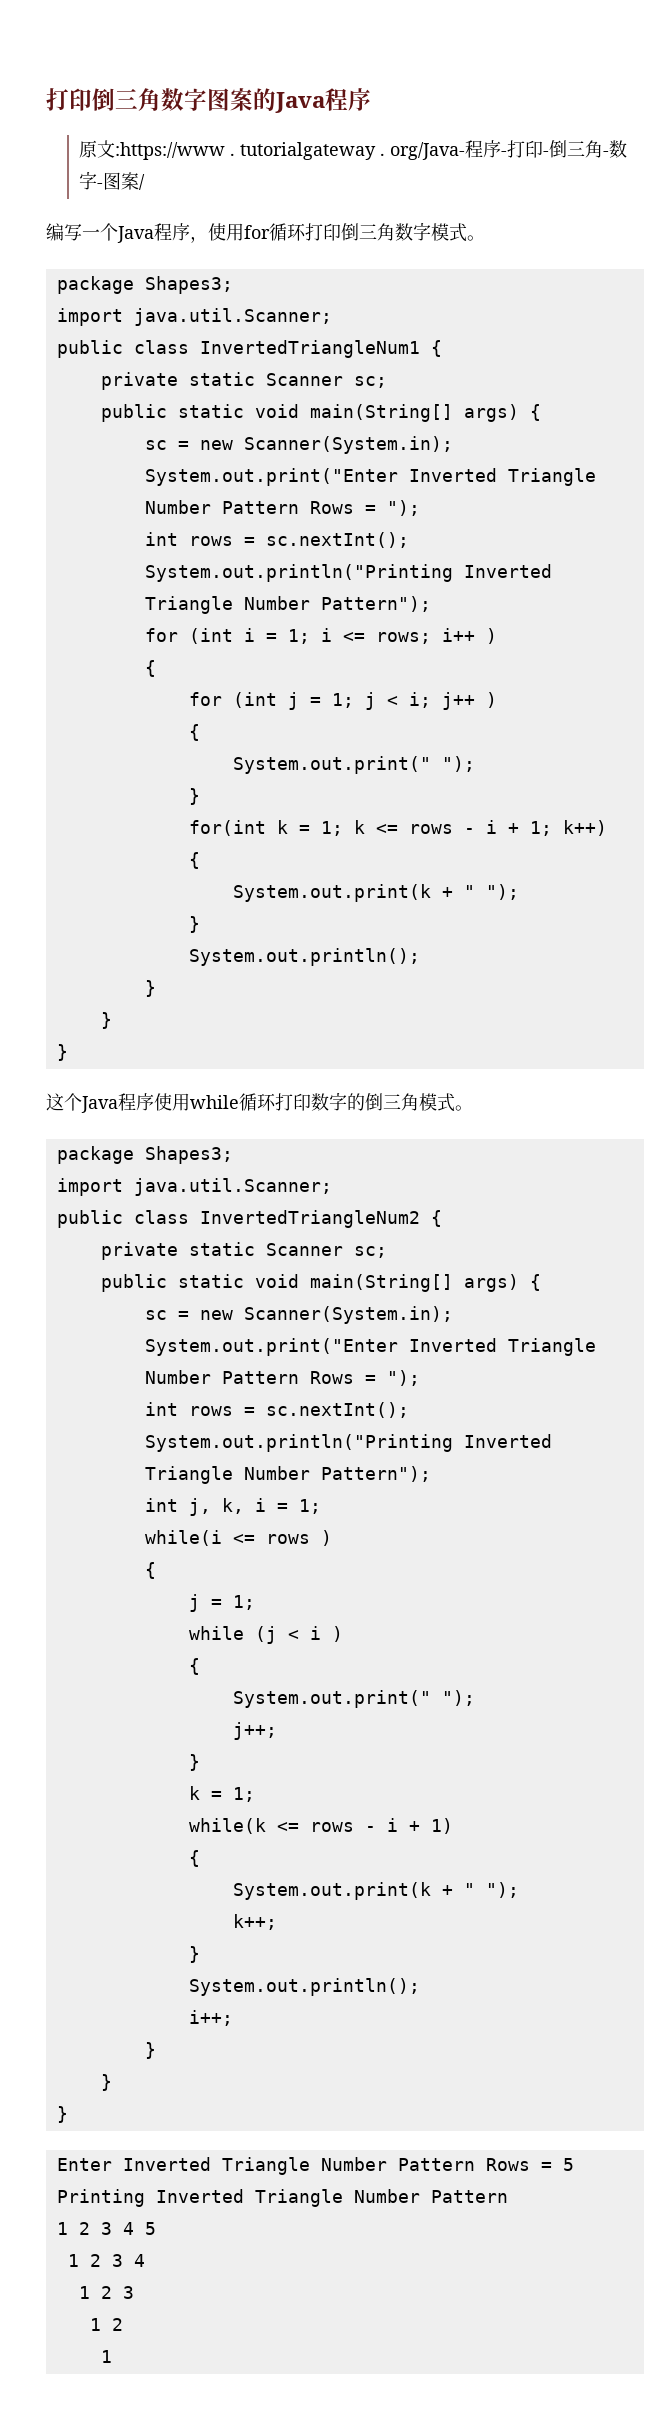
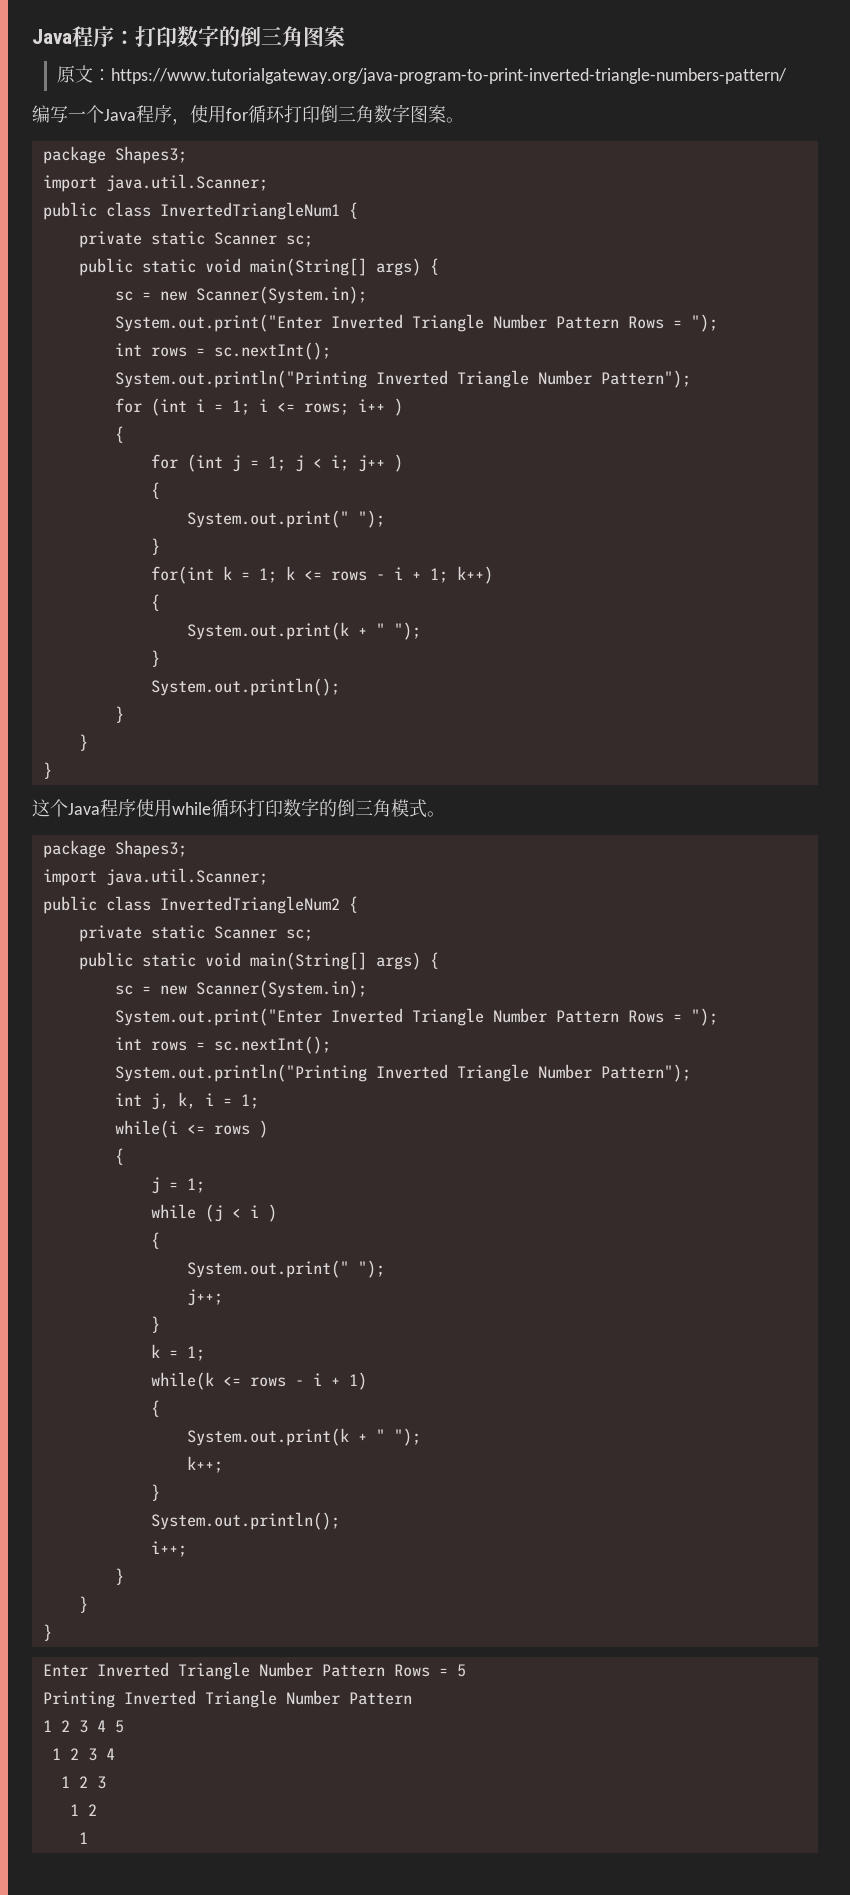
- 打印倒三角数字图案的Java程序
+ Java程序：打印数字的倒三角图案
- 原文:https://www . tutorialgateway . org/Java-程序-打印-倒三角-数字-图案/
+ 原文：https://www.tutorialgateway.org/java-program-to-print-inverted-triangle-numbers-pattern/
- 编写一个Java程序，使用for循环打印倒三角数字模式。
+ 编写一个Java程序，使用for循环打印倒三角数字图案。

